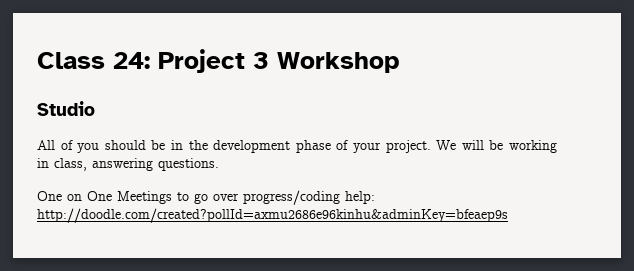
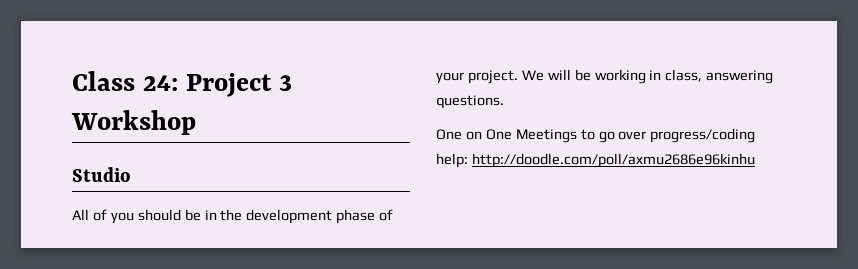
- One on One Meetings to go over progress/coding help: http://doodle.com/created?pollId=axmu2686e96kinhu&adminKey=bfeaep9s
+ One on One Meetings to go over progress/coding help: http://doodle.com/poll/axmu2686e96kinhu

